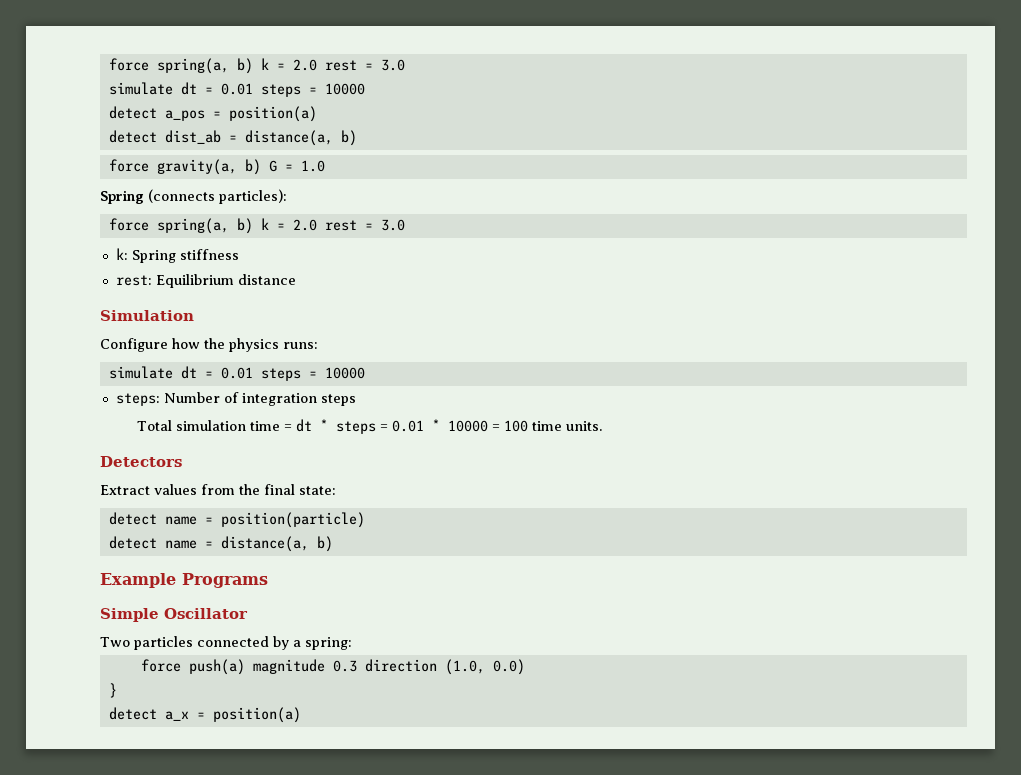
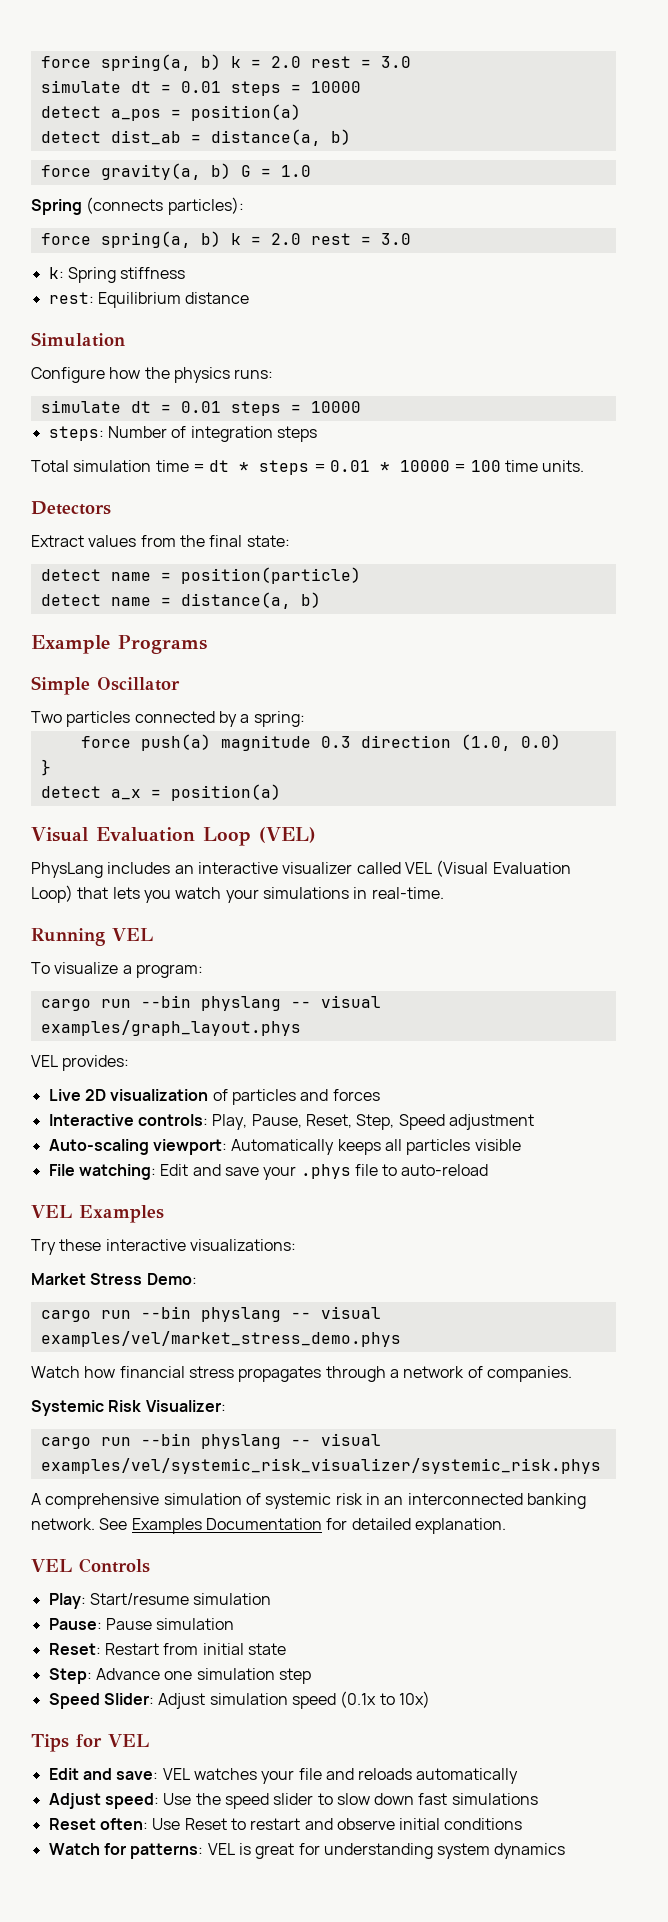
+ Visual Evaluation Loop (VEL)
+ PhysLang includes an interactive visualizer called VEL (Visual Evaluation Loop) that lets you watch your simulations in real-time.
+ Running VEL
+ To visualize a program:
+ cargo run --bin physlang -- visual examples/graph_layout.phys
+ VEL provides:
+ Live 2D visualization of particles and forces
+ Interactive controls: Play, Pause, Reset, Step, Speed adjustment
+ Auto-scaling viewport: Automatically keeps all particles visible
+ File watching: Edit and save your .phys file to auto-reload
+ VEL Examples
+ Try these interactive visualizations:
+ Market Stress Demo:
+ cargo run --bin physlang -- visual examples/vel/market_stress_demo.phys
+ Watch how financial stress propagates through a network of companies.
+ Systemic Risk Visualizer:
+ cargo run --bin physlang -- visual examples/vel/systemic_risk_visualizer/systemic_risk.phys
+ A comprehensive simulation of systemic risk in an interconnected banking network. See Examples Documentation for detailed explanation.
+ VEL Controls
+ Play: Start/resume simulation
+ Pause: Pause simulation
+ Reset: Restart from initial state
+ Step: Advance one simulation step
+ Speed Slider: Adjust simulation speed (0.1x to 10x)
+ Tips for VEL
+ Edit and save: VEL watches your file and reloads automatically
+ Adjust speed: Use the speed slider to slow down fast simulations
+ Reset often: Use Reset to restart and observe initial conditions
+ Watch for patterns: VEL is great for understanding system dynamics

